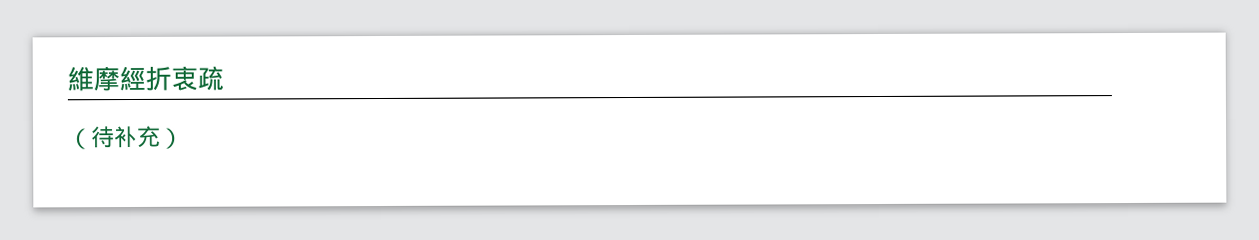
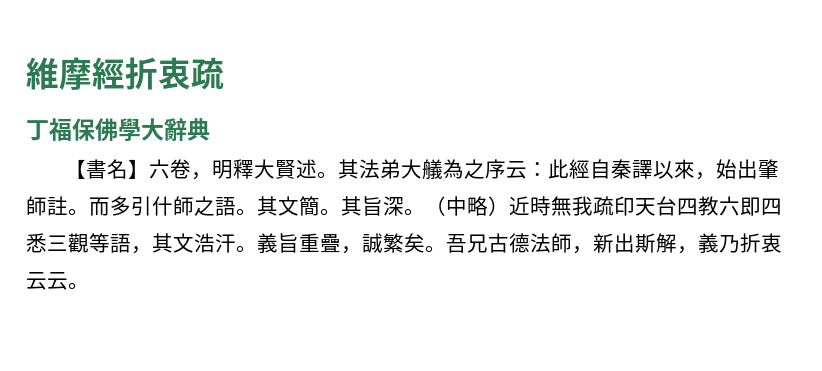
- （待补充）
+ 丁福保佛學大辭典
+ 【書名】六卷，明釋大賢述。其法弟大艤為之序云：此經自秦譯以來，始出肇師註。而多引什師之語。其文簡。其旨深。（中略）近時無我疏印天台四教六即四悉三觀等語，其文浩汗。義旨重疊，誠繁矣。吾兄古德法師，新出斯解，義乃折衷云云。

